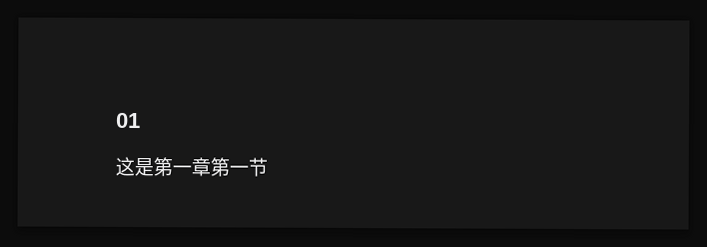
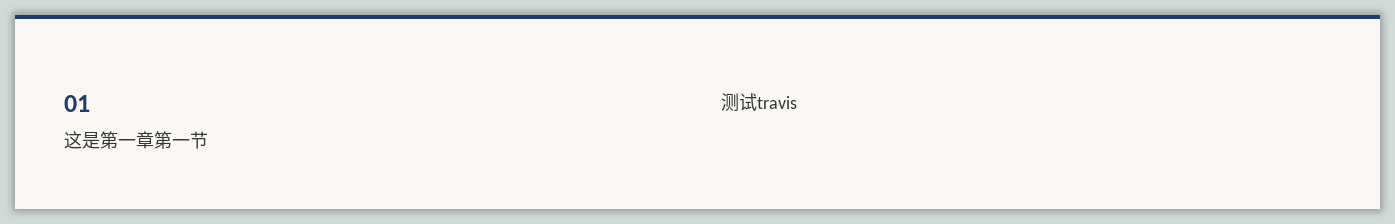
+ 测试travis

